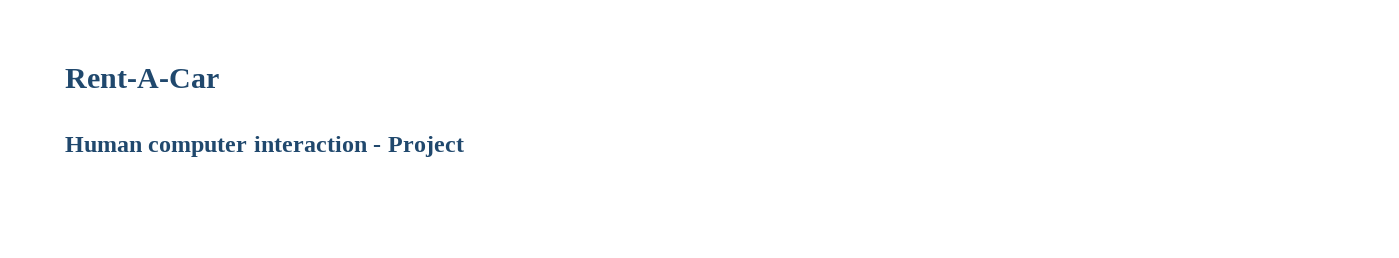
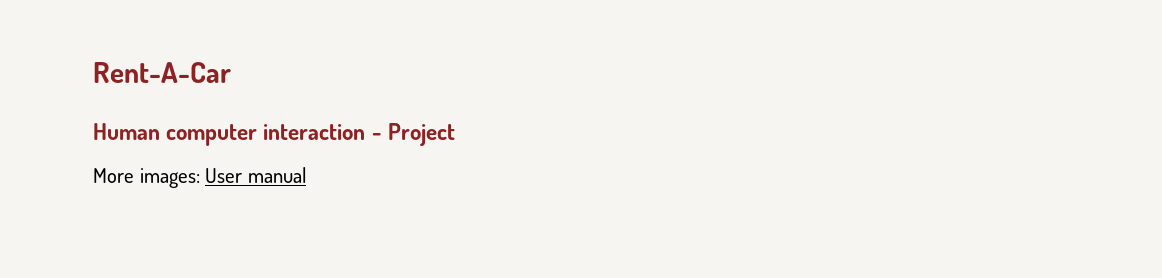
+ More images: User manual

